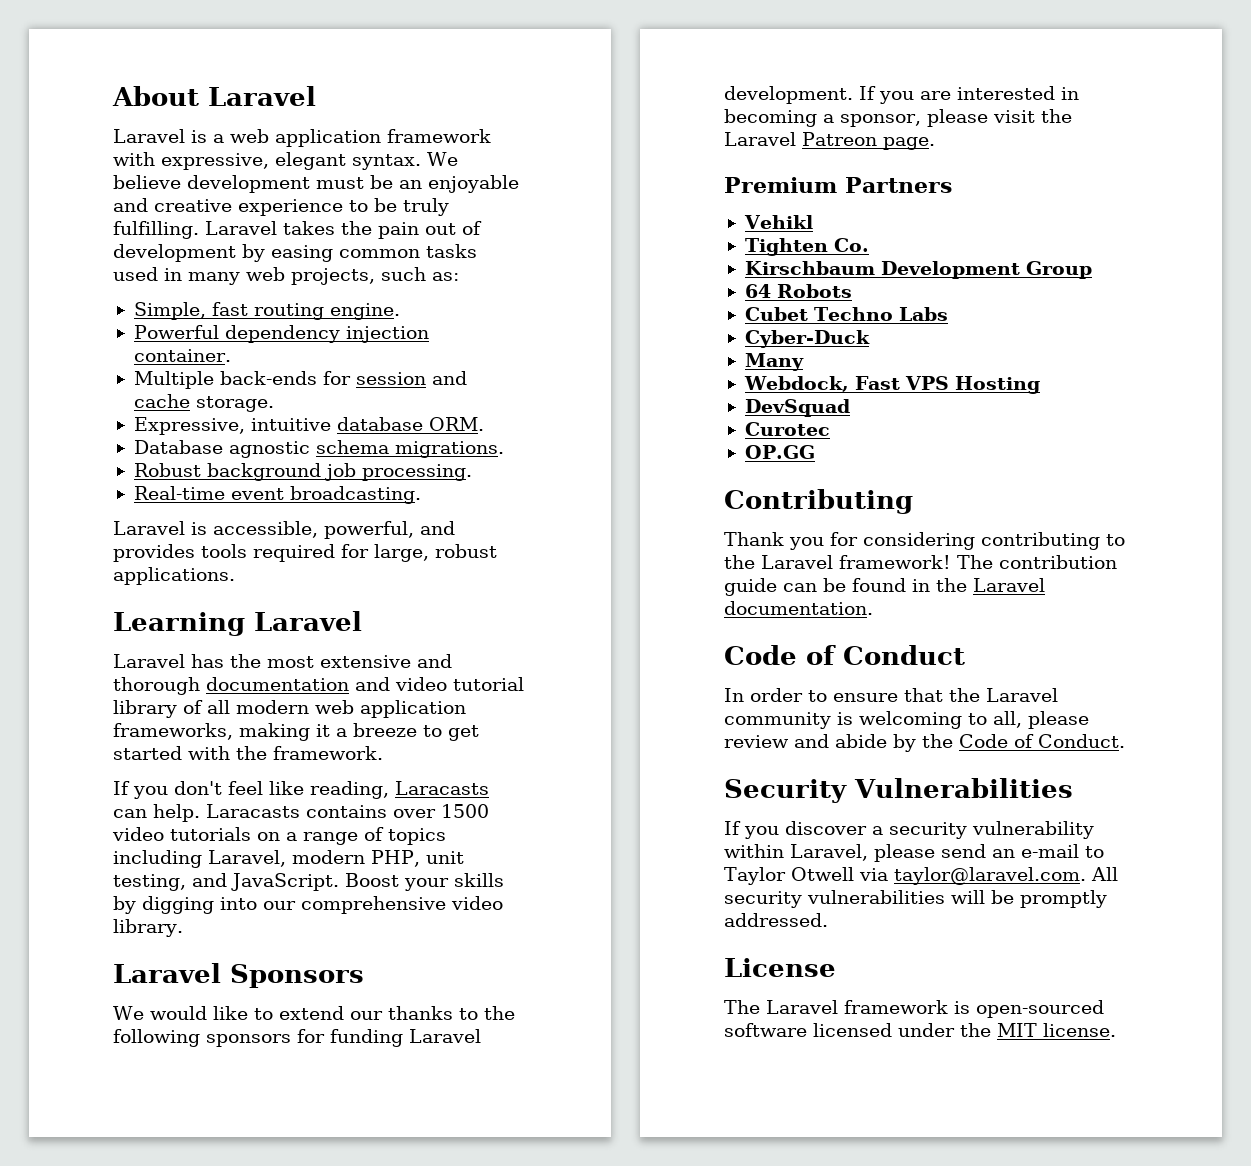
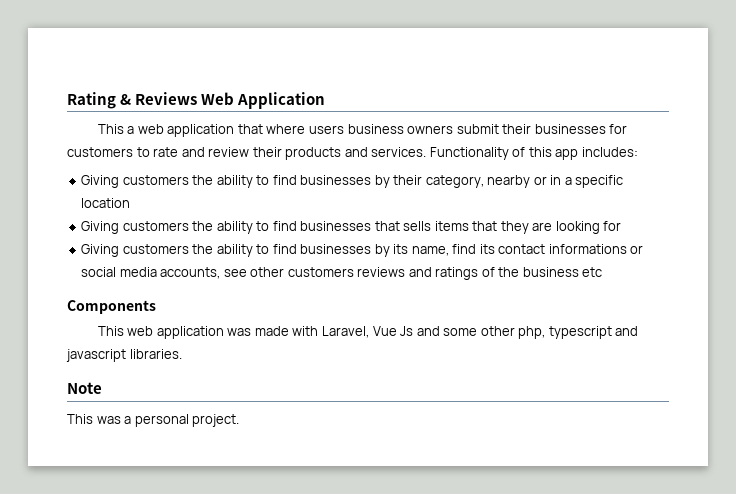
- About Laravel
- Laravel is a web application framework with expressive, elegant syntax. We believe development must be an enjoyable and creative experience to be truly fulfilling. Laravel takes the pain out of development by easing common tasks used in many web projects, such as:
- Simple, fast routing engine.
- Powerful dependency injection container.
- Multiple back-ends for session and cache storage.
- Expressive, intuitive database ORM.
- Database agnostic schema migrations.
- Robust background job processing.
- Real-time event broadcasting.
- Laravel is accessible, powerful, and provides tools required for large, robust applications.
- Learning Laravel
- Laravel has the most extensive and thorough documentation and video tutorial library of all modern web application frameworks, making it a breeze to get started with the framework.
- If you don't feel like reading, Laracasts can help. Laracasts contains over 1500 video tutorials on a range of topics including Laravel, modern PHP, unit testing, and JavaScript. Boost your skills by digging into our comprehensive video library.
- Laravel Sponsors
- We would like to extend our thanks to the following sponsors for funding Laravel development. If you are interested in becoming a sponsor, please visit the Laravel Patreon page.
- Premium Partners
- Vehikl
- Tighten Co.
- Kirschbaum Development Group
- 64 Robots
- Cubet Techno Labs
- Cyber-Duck
- Many
- Webdock, Fast VPS Hosting
- DevSquad
- Curotec
- OP.GG
- Contributing
- Thank you for considering contributing to the Laravel framework! The contribution guide can be found in the Laravel documentation.
- Code of Conduct
- In order to ensure that the Laravel community is welcoming to all, please review and abide by the Code of Conduct.
- Security Vulnerabilities
- If you discover a security vulnerability within Laravel, please send an e-mail to Taylor Otwell via taylor@laravel.com. All security vulnerabilities will be promptly addressed.
- License
- The Laravel framework is open-sourced software licensed under the MIT license.
+ Rating & Reviews Web Application
+ This a web application that where users business owners submit their businesses for customers to rate and review their products and services. Functionality of this app includes:
+ Giving customers the ability to find businesses by their category, nearby or in a specific location
+ Giving customers the ability to find businesses that sells items that they are looking for
+ Giving customers the ability to find businesses by its name, find its contact informations or social media accounts, see other customers reviews and ratings of the business etc
+ Components
+ This web application was made with Laravel, Vue Js and some other php, typescript and javascript libraries.
+ Note
+ This was a personal project.

